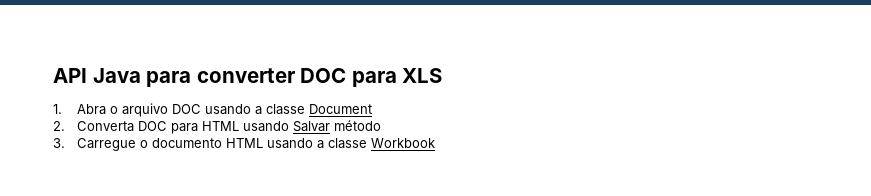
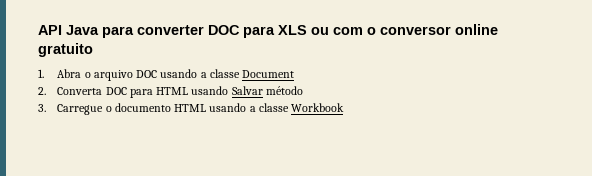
- API Java para converter DOC para XLS
+ API Java para converter DOC para XLS ou com o conversor online gratuito

